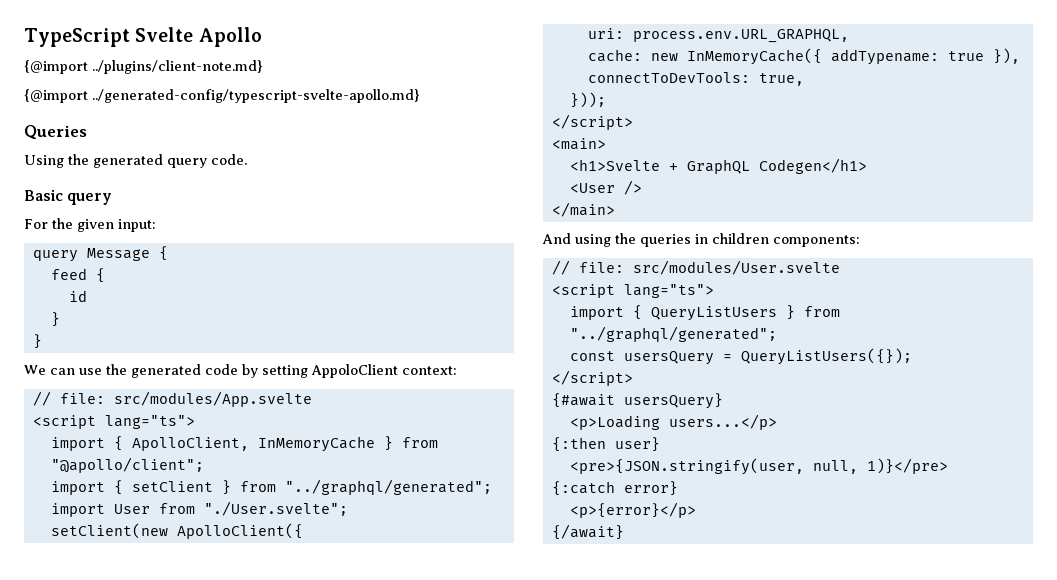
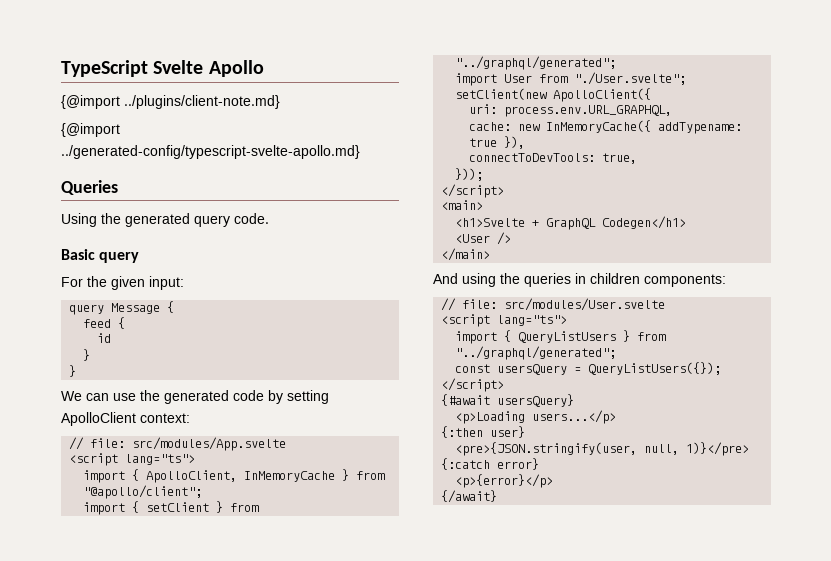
- We can use the generated code by setting AppoloClient context:
+ We can use the generated code by setting ApolloClient context:

